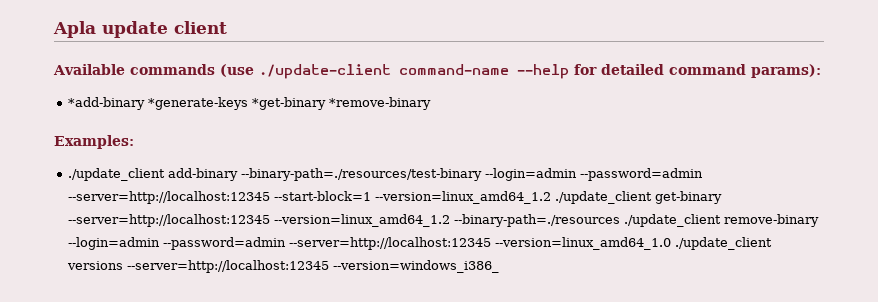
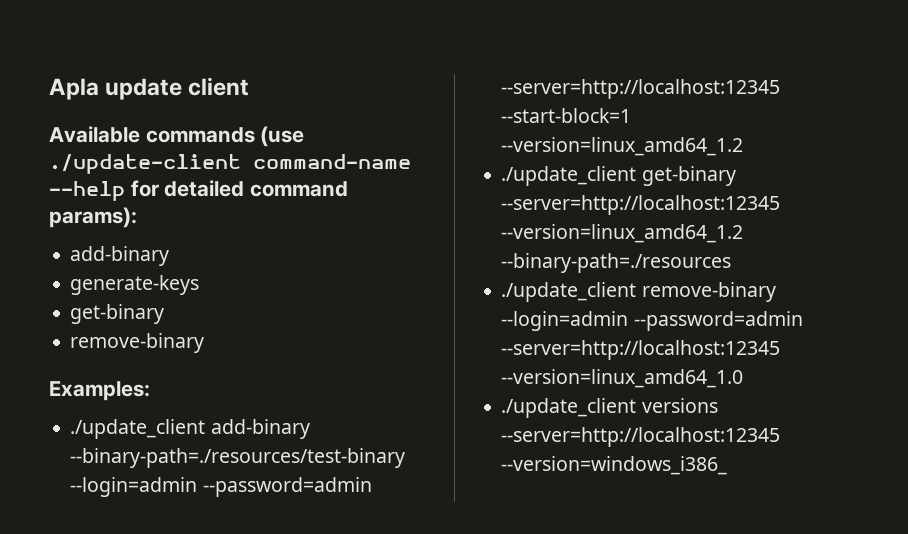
  Available commands (use ./update-client command-name --help for detailed command params):
- *add-binary *generate-keys *get-binary *remove-binary
+ add-binary
+ generate-keys
+ get-binary
+ remove-binary
- ./update_client add-binary --binary-path=./resources/test-binary --login=admin --password=admin --server=http://localhost:12345 --start-block=1 --version=linux_amd64_1.2 ./update_client get-binary --server=http://localhost:12345 --version=linux_amd64_1.2 --binary-path=./resources ./update_client remove-binary --login=admin --password=admin --server=http://localhost:12345 --version=linux_amd64_1.0 ./update_client versions --server=http://localhost:12345 --version=windows_i386_
+ ./update_client add-binary --binary-path=./resources/test-binary --login=admin --password=admin --server=http://localhost:12345 --start-block=1 --version=linux_amd64_1.2
+ ./update_client get-binary --server=http://localhost:12345 --version=linux_amd64_1.2 --binary-path=./resources
+ ./update_client remove-binary --login=admin --password=admin --server=http://localhost:12345 --version=linux_amd64_1.0
+ ./update_client versions --server=http://localhost:12345 --version=windows_i386_

